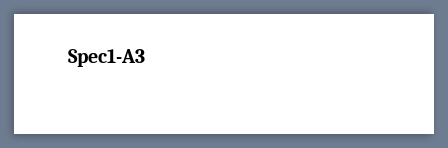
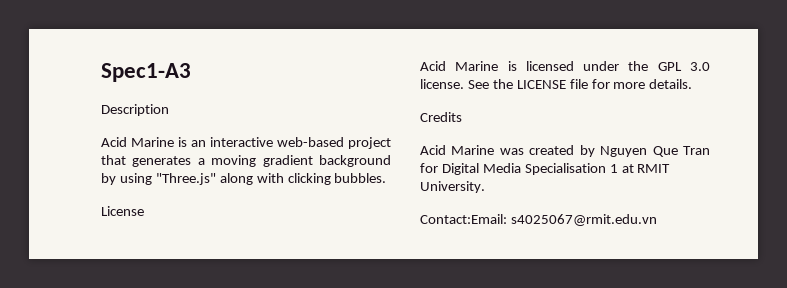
+ Description
+ Acid Marine is an interactive web-based project that generates a moving gradient background by using "Three.js" along with clicking bubbles.
+ License
+ Acid Marine is licensed under the GPL 3.0 license. See the LICENSE file for more details.
+ Credits
+ Acid Marine was created by Nguyen Que Tran for Digital Media Specialisation 1 at RMIT University.
+ Contact:Email: s4025067@rmit.edu.vn

